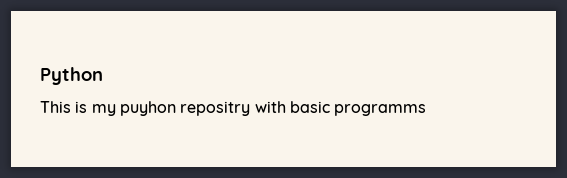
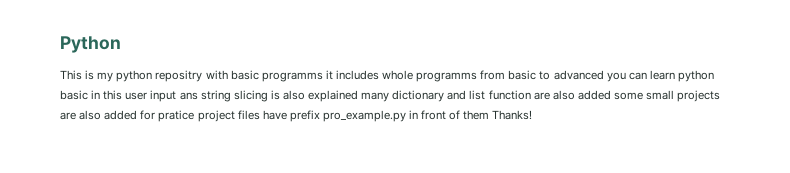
- This is my puyhon repositry with basic programms
+ This is my python repositry with basic programms it includes whole programms from basic to advanced you can learn python basic in this user input ans string slicing is also explained many dictionary and list function are also added some small projects are also added for pratice project files have prefix pro_example.py in front of them Thanks!

